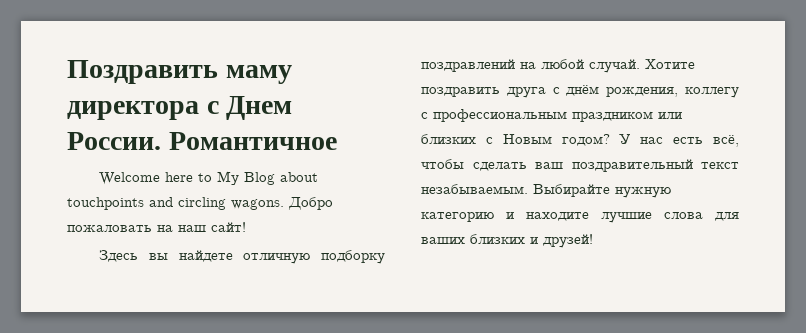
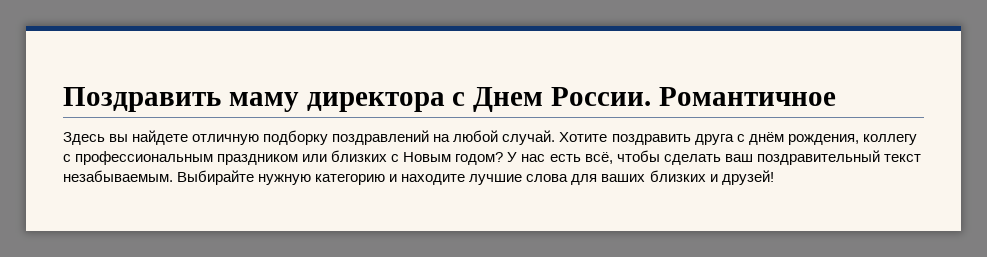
- Welcome here to My Blog about touchpoints and circling wagons. Добро пожаловать на наш сайт!

